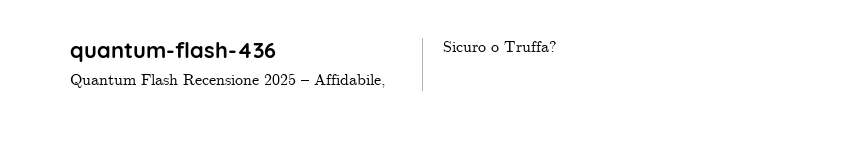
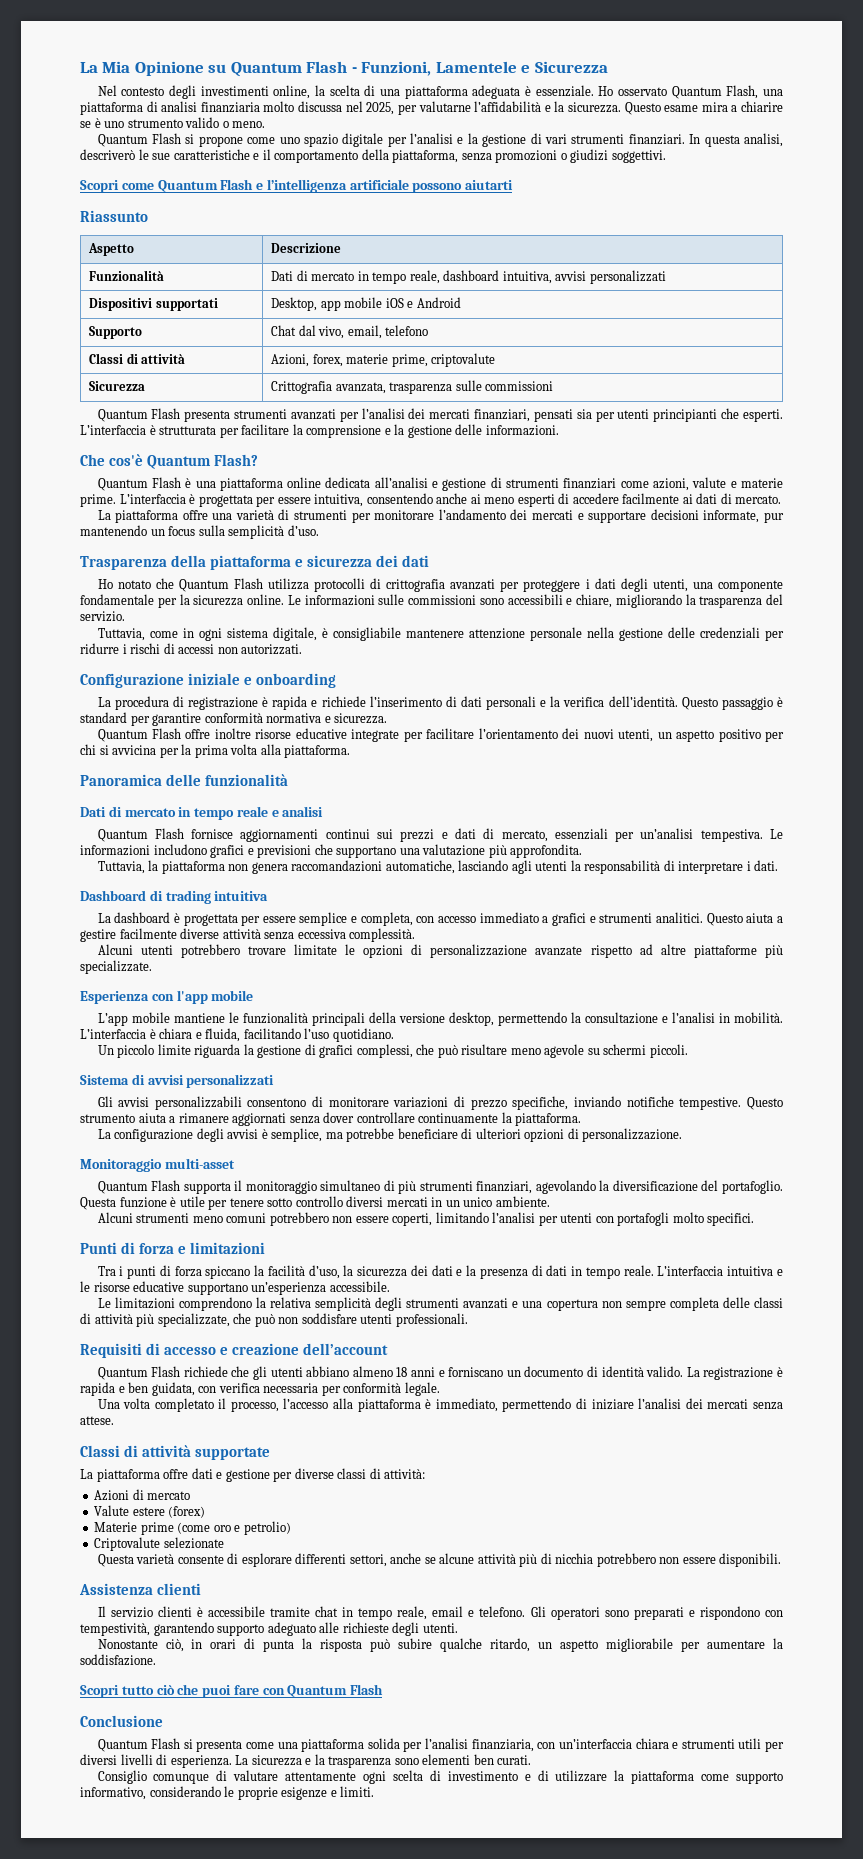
- quantum-flash-436
- Quantum Flash Recensione 2025 – Affidabile, Sicuro o Truffa?
+ La Mia Opinione su Quantum Flash - Funzioni, Lamentele e Sicurezza
+ Nel contesto degli investimenti online, la scelta di una piattaforma adeguata è essenziale. Ho osservato Quantum Flash, una piattaforma di analisi finanziaria molto discussa nel 2025, per valutarne l’affidabilità e la sicurezza. Questo esame mira a chiarire se è uno strumento valido o meno.
+ Quantum Flash si propone come uno spazio digitale per l’analisi e la gestione di vari strumenti finanziari. In questa analisi, descriverò le sue caratteristiche e il comportamento della piattaforma, senza promozioni o giudizi soggettivi.
+ Scopri come Quantum Flash e l’intelligenza artificiale possono aiutarti
+ Riassunto
+ Aspetto | Descrizione
+ Funzionalità | Dati di mercato in tempo reale, dashboard intuitiva, avvisi personalizzati
+ Dispositivi supportati | Desktop, app mobile iOS e Android
+ Supporto | Chat dal vivo, email, telefono
+ Classi di attività | Azioni, forex, materie prime, criptovalute
+ Sicurezza | Crittografia avanzata, trasparenza sulle commissioni
+ Quantum Flash presenta strumenti avanzati per l’analisi dei mercati finanziari, pensati sia per utenti principianti che esperti. L’interfaccia è strutturata per facilitare la comprensione e la gestione delle informazioni.
+ Che cos'è Quantum Flash?
+ Quantum Flash è una piattaforma online dedicata all’analisi e gestione di strumenti finanziari come azioni, valute e materie prime. L’interfaccia è progettata per essere intuitiva, consentendo anche ai meno esperti di accedere facilmente ai dati di mercato.
+ La piattaforma offre una varietà di strumenti per monitorare l’andamento dei mercati e supportare decisioni informate, pur mantenendo un focus sulla semplicità d’uso.
+ Trasparenza della piattaforma e sicurezza dei dati
+ Ho notato che Quantum Flash utilizza protocolli di crittografia avanzati per proteggere i dati degli utenti, una componente fondamentale per la sicurezza online. Le informazioni sulle commissioni sono accessibili e chiare, migliorando la trasparenza del servizio.
+ Tuttavia, come in ogni sistema digitale, è consigliabile mantenere attenzione personale nella gestione delle credenziali per ridurre i rischi di accessi non autorizzati.
+ Configurazione iniziale e onboarding
+ La procedura di registrazione è rapida e richiede l’inserimento di dati personali e la verifica dell’identità. Questo passaggio è standard per garantire conformità normativa e sicurezza.
+ Quantum Flash offre inoltre risorse educative integrate per facilitare l’orientamento dei nuovi utenti, un aspetto positivo per chi si avvicina per la prima volta alla piattaforma.
+ Panoramica delle funzionalità
+ Dati di mercato in tempo reale e analisi
+ Quantum Flash fornisce aggiornamenti continui sui prezzi e dati di mercato, essenziali per un’analisi tempestiva. Le informazioni includono grafici e previsioni che supportano una valutazione più approfondita.
+ Tuttavia, la piattaforma non genera raccomandazioni automatiche, lasciando agli utenti la responsabilità di interpretare i dati.
+ Dashboard di trading intuitiva
+ La dashboard è progettata per essere semplice e completa, con accesso immediato a grafici e strumenti analitici. Questo aiuta a gestire facilmente diverse attività senza eccessiva complessità.
+ Alcuni utenti potrebbero trovare limitate le opzioni di personalizzazione avanzate rispetto ad altre piattaforme più specializzate.
+ Esperienza con l'app mobile
+ L’app mobile mantiene le funzionalità principali della versione desktop, permettendo la consultazione e l’analisi in mobilità. L’interfaccia è chiara e fluida, facilitando l’uso quotidiano.
+ Un piccolo limite riguarda la gestione di grafici complessi, che può risultare meno agevole su schermi piccoli.
+ Sistema di avvisi personalizzati
+ Gli avvisi personalizzabili consentono di monitorare variazioni di prezzo specifiche, inviando notifiche tempestive. Questo strumento aiuta a rimanere aggiornati senza dover controllare continuamente la piattaforma.
+ La configurazione degli avvisi è semplice, ma potrebbe beneficiare di ulteriori opzioni di personalizzazione.
+ Monitoraggio multi-asset
+ Quantum Flash supporta il monitoraggio simultaneo di più strumenti finanziari, agevolando la diversificazione del portafoglio. Questa funzione è utile per tenere sotto controllo diversi mercati in un unico ambiente.
+ Alcuni strumenti meno comuni potrebbero non essere coperti, limitando l’analisi per utenti con portafogli molto specifici.
+ Punti di forza e limitazioni
+ Tra i punti di forza spiccano la facilità d’uso, la sicurezza dei dati e la presenza di dati in tempo reale. L’interfaccia intuitiva e le risorse educative supportano un’esperienza accessibile.
+ Le limitazioni comprendono la relativa semplicità degli strumenti avanzati e una copertura non sempre completa delle classi di attività più specializzate, che può non soddisfare utenti professionali.
+ Requisiti di accesso e creazione dell’account
+ Quantum Flash richiede che gli utenti abbiano almeno 18 anni e forniscano un documento di identità valido. La registrazione è rapida e ben guidata, con verifica necessaria per conformità legale.
+ Una volta completato il processo, l’accesso alla piattaforma è immediato, permettendo di iniziare l’analisi dei mercati senza attese.
+ Classi di attività supportate
+ La piattaforma offre dati e gestione per diverse classi di attività:
+ Azioni di mercato
+ Valute estere (forex)
+ Materie prime (come oro e petrolio)
+ Criptovalute selezionate
+ Questa varietà consente di esplorare differenti settori, anche se alcune attività più di nicchia potrebbero non essere disponibili.
+ Assistenza clienti
+ Il servizio clienti è accessibile tramite chat in tempo reale, email e telefono. Gli operatori sono preparati e rispondono con tempestività, garantendo supporto adeguato alle richieste degli utenti.
+ Nonostante ciò, in orari di punta la risposta può subire qualche ritardo, un aspetto migliorabile per aumentare la soddisfazione.
+ Scopri tutto ciò che puoi fare con Quantum Flash
+ Conclusione
+ Quantum Flash si presenta come una piattaforma solida per l’analisi finanziaria, con un’interfaccia chiara e strumenti utili per diversi livelli di esperienza. La sicurezza e la trasparenza sono elementi ben curati.
+ Consiglio comunque di valutare attentamente ogni scelta di investimento e di utilizzare la piattaforma come supporto informativo, considerando le proprie esigenze e limiti.

